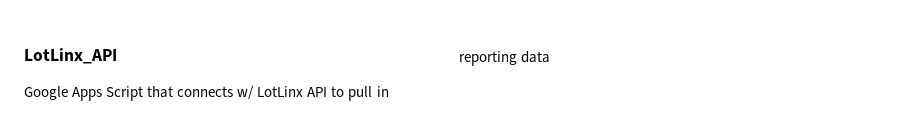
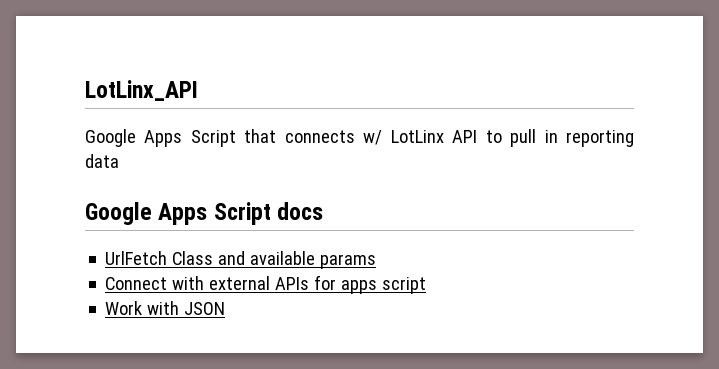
+ Google Apps Script docs
+ UrlFetch Class and available params
+ Connect with external APIs for apps script
+ Work with JSON

